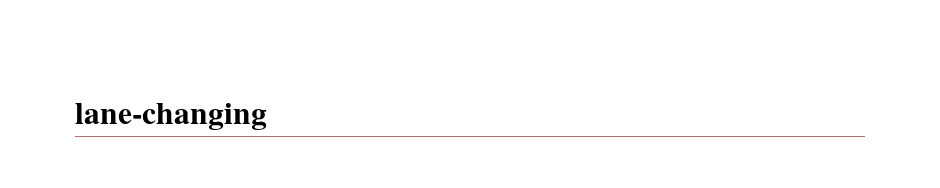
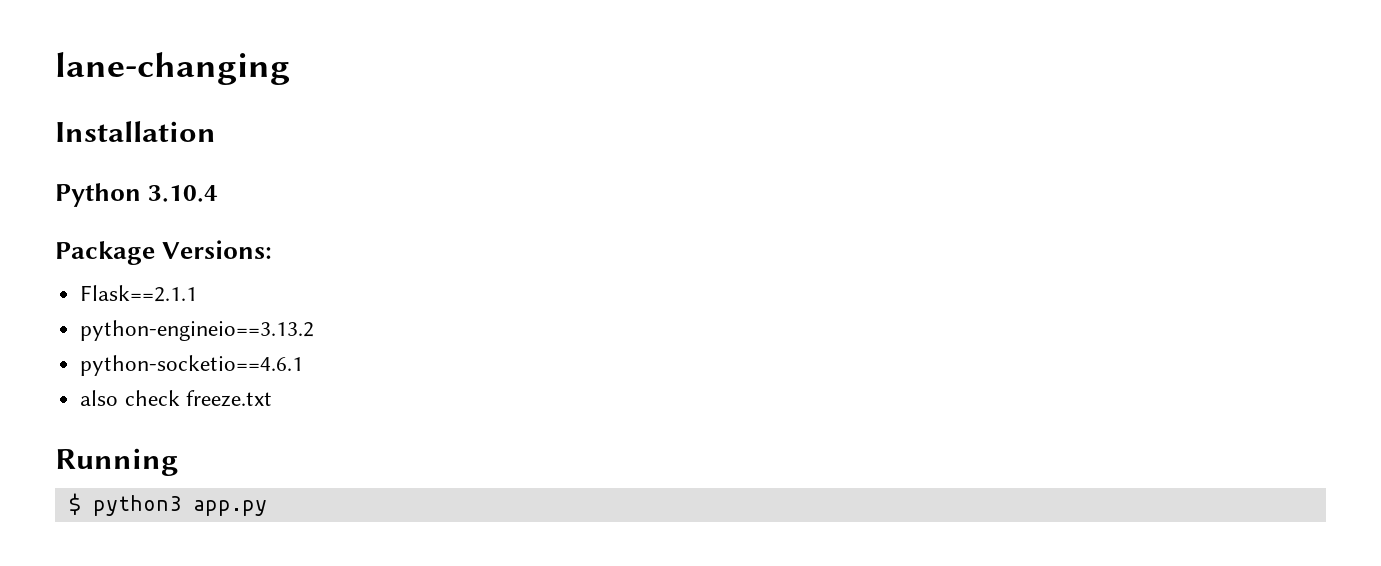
+ Installation
+ Python 3.10.4
+ Package Versions:
+ Flask==2.1.1
+ python-engineio==3.13.2
+ python-socketio==4.6.1
+ also check freeze.txt
+ Running
+ $ python3 app.py

